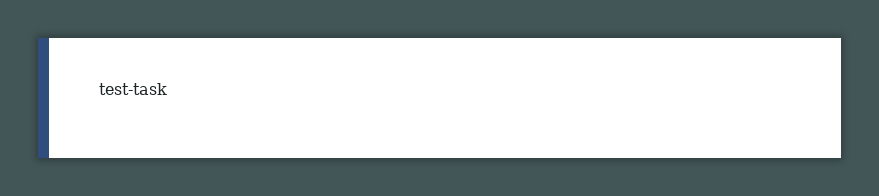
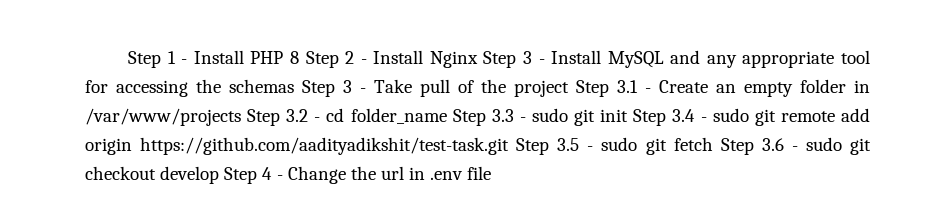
- test-task
+ Step 1 - Install PHP 8 Step 2 - Install Nginx Step 3 - Install MySQL and any appropriate tool for accessing the schemas Step 3 - Take pull of the project Step 3.1 - Create an empty folder in /var/www/projects Step 3.2 - cd folder_name Step 3.3 - sudo git init Step 3.4 - sudo git remote add origin https://github.com/aadityadikshit/test-task.git Step 3.5 - sudo git fetch Step 3.6 - sudo git checkout develop Step 4 - Change the url in .env file

